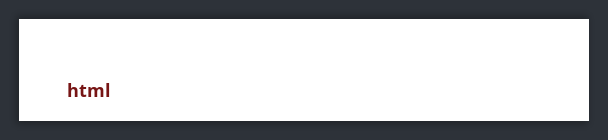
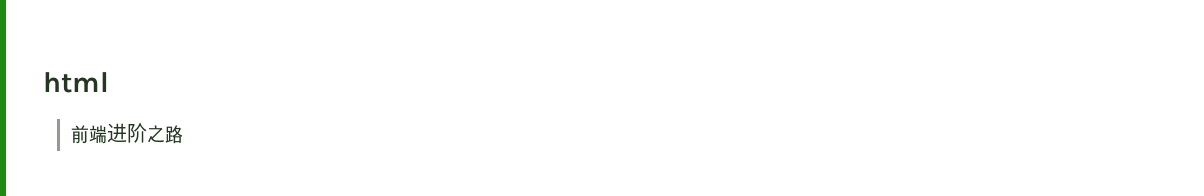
+ 前端进阶之路

